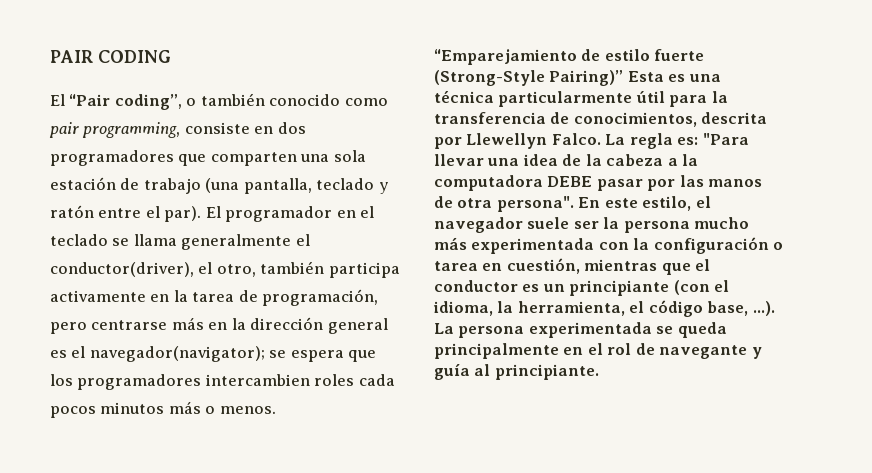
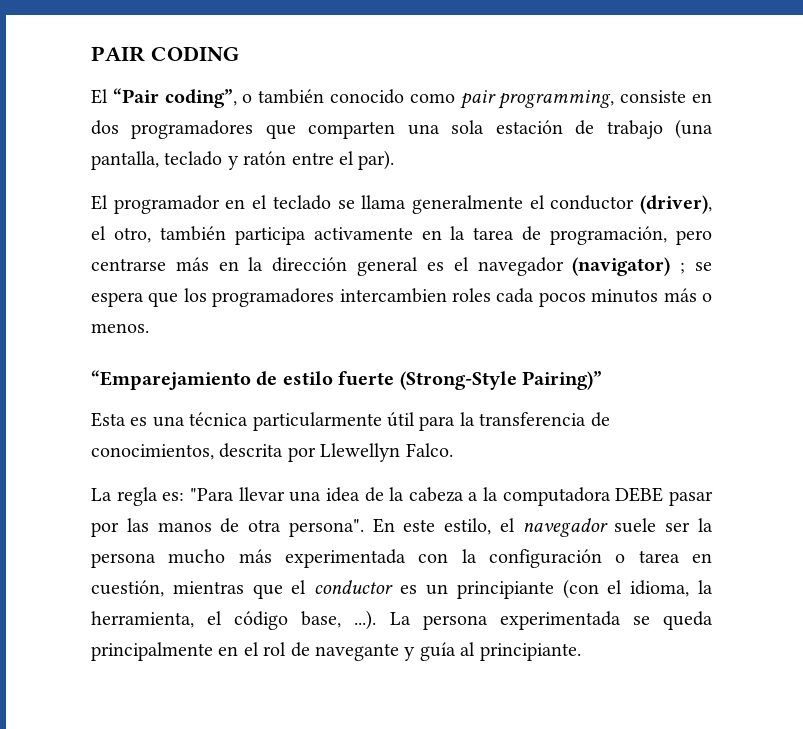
- El “Pair coding”, o también conocido como pair programming, consiste en dos programadores que comparten una sola estación de trabajo (una pantalla, teclado y ratón entre el par). El programador en el teclado se llama generalmente el conductor(driver), el otro, también participa activamente en la tarea de programación, pero centrarse más en la dirección general es el navegador(navigator);
+ El “Pair coding”, o también conocido como pair programming, consiste en dos programadores que comparten una sola estación de trabajo (una pantalla, teclado y ratón entre el par).
+ El programador en el teclado se llama generalmente el conductor (driver), el otro, también participa activamente en la tarea de programación, pero centrarse más en la dirección general es el navegador (navigator) ;
- “Emparejamiento de estilo fuerte (Strong-Style Pairing)” Esta es una técnica particularmente útil para la transferencia de conocimientos, descrita por Llewellyn Falco. La regla es: "Para llevar una idea de la cabeza a la computadora DEBE pasar por las manos de otra persona".
+ “Emparejamiento de estilo fuerte (Strong-Style Pairing)”
+ Esta es una técnica particularmente útil para la transferencia de conocimientos, descrita por Llewellyn Falco.
+ La regla es: "Para llevar una idea de la cabeza a la computadora DEBE pasar por las manos de otra persona".

